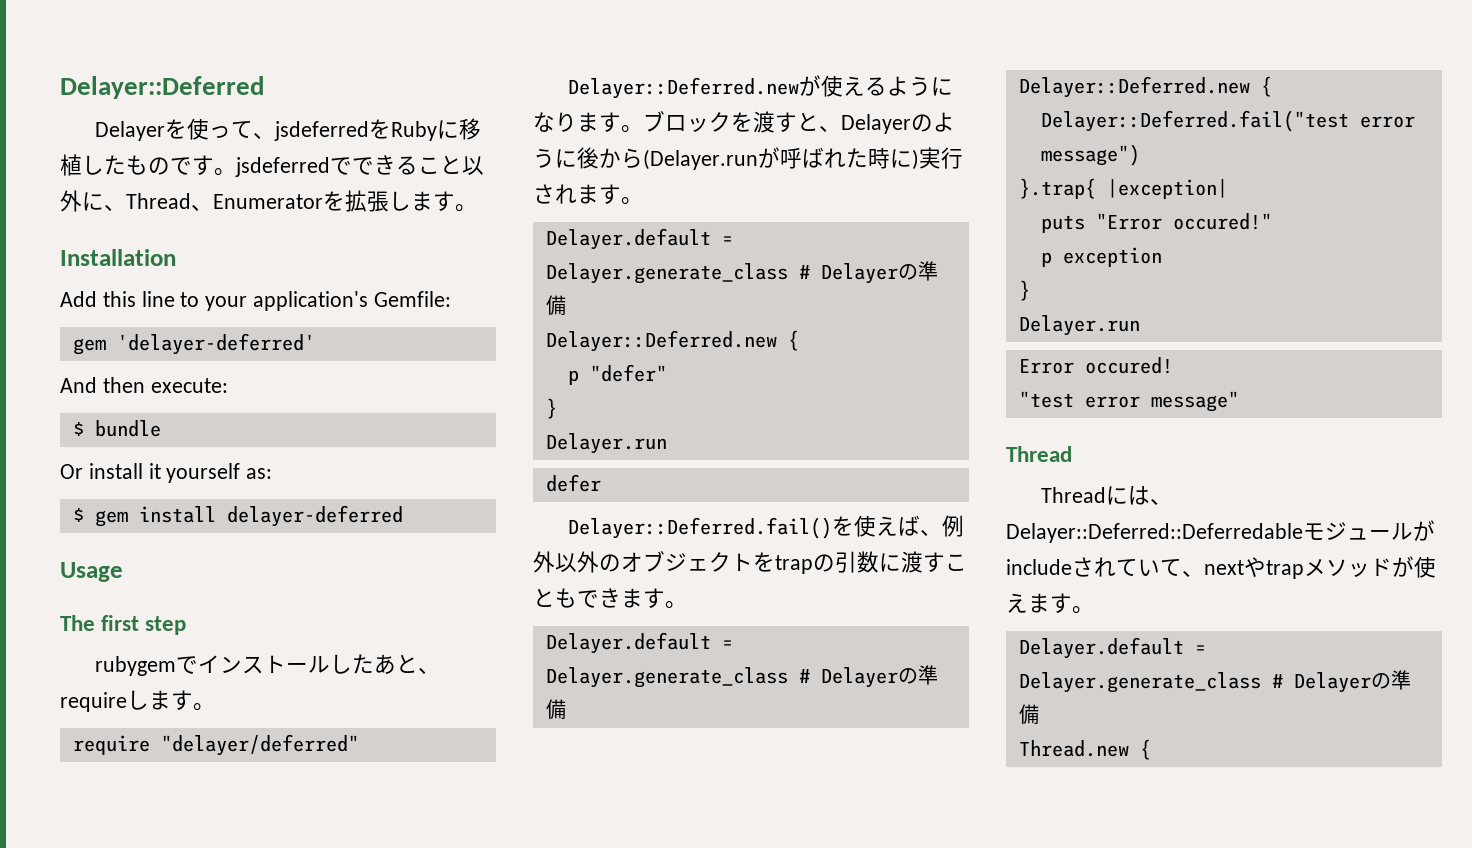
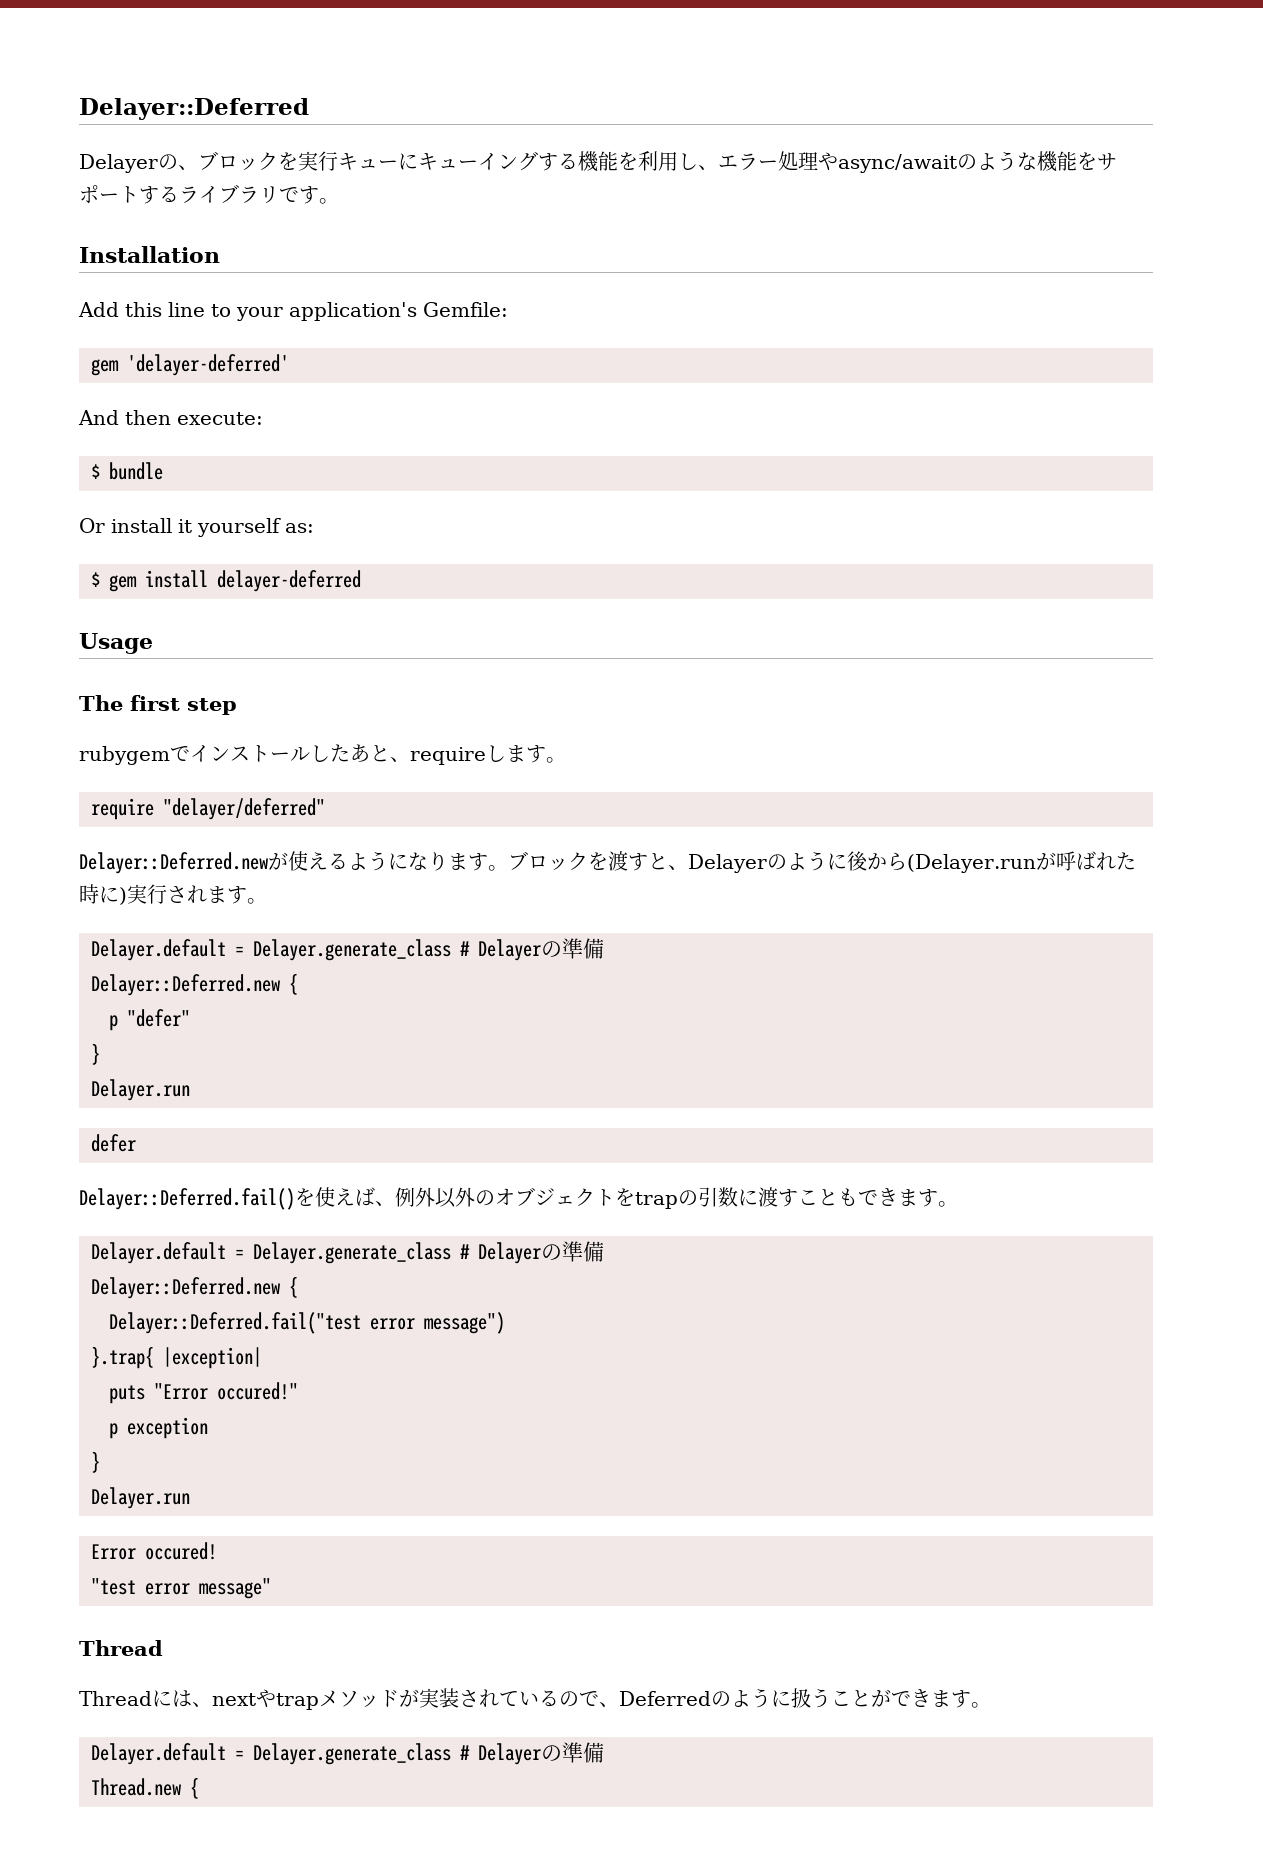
- Delayerを使って、jsdeferredをRubyに移植したものです。jsdeferredでできること以外に、Thread、Enumeratorを拡張します。
+ Delayerの、ブロックを実行キューにキューイングする機能を利用し、エラー処理やasync/awaitのような機能をサポートするライブラリです。
- Threadには、Delayer::Deferred::Deferredableモジュールがincludeされていて、nextやtrapメソッドが使えます。
+ Threadには、nextやtrapメソッドが実装されているので、Deferredのように扱うことができます。

